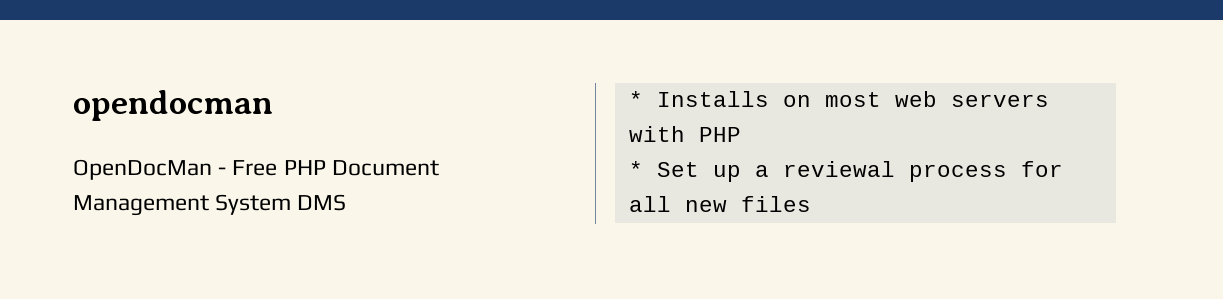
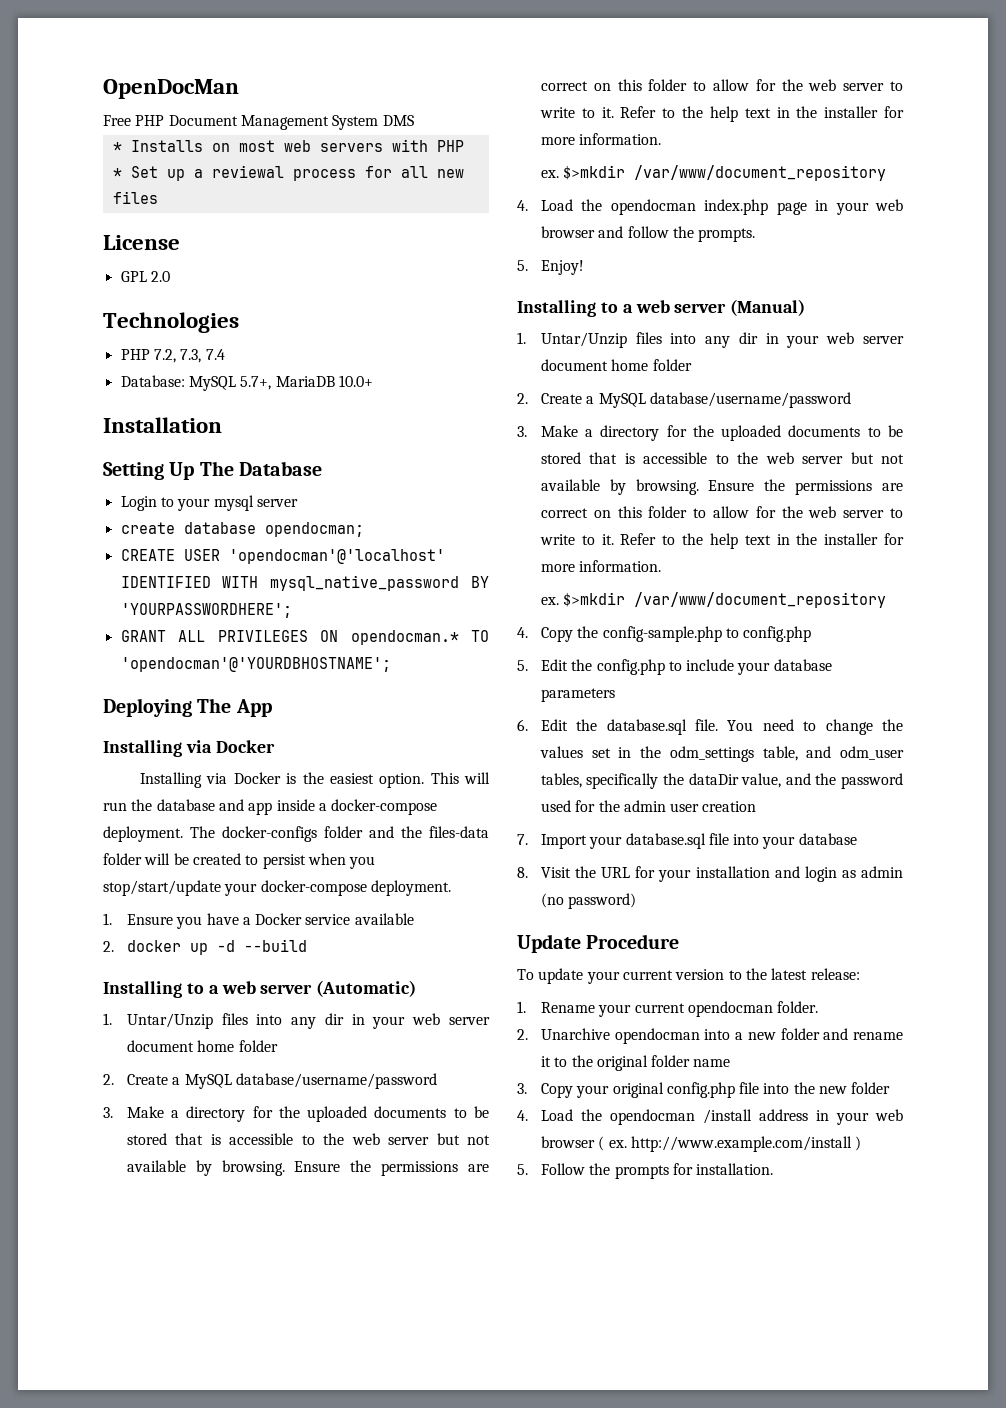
- opendocman
- OpenDocMan - Free PHP Document Management System DMS
+ OpenDocMan
+ Free PHP Document Management System DMS
+ License
+ GPL 2.0
+ Technologies
+ PHP 7.2, 7.3, 7.4
+ Database: MySQL 5.7+, MariaDB 10.0+
+ Installation
+ Setting Up The Database
+ Login to your mysql server
+ create database opendocman;
+ CREATE USER 'opendocman'@'localhost' IDENTIFIED WITH mysql_native_password BY 'YOURPASSWORDHERE';
+ GRANT ALL PRIVILEGES ON opendocman.* TO 'opendocman'@'YOURDBHOSTNAME';
+ Deploying The App
+ Installing via Docker
+ Installing via Docker is the easiest option. This will run the database and app inside a docker-compose deployment. The docker-configs folder and the files-data folder will be created to persist when you stop/start/update your docker-compose deployment.
+ 1. Ensure you have a Docker service available
+ 2. docker up -d --build
+ Installing to a web server (Automatic)
+ 1. Untar/Unzip files into any dir in your web server document home folder
+ 2. Create a MySQL database/username/password
+ 3. Make a directory for the uploaded documents to be stored that is accessible to the web server but not available by browsing. Ensure the permissions are correct on this folder to allow for the web server to write to it. Refer to the help text in the installer for more information.
+ ex. $>mkdir /var/www/document_repository
+ 4. Load the opendocman index.php page in your web browser and follow the prompts.
+ 5. Enjoy!
+ Installing to a web server (Manual)
+ 1. Untar/Unzip files into any dir in your web server document home folder
+ 2. Create a MySQL database/username/password
+ 3. Make a directory for the uploaded documents to be stored that is accessible to the web server but not available by browsing. Ensure the permissions are correct on this folder to allow for the web server to write to it. Refer to the help text in the installer for more information.
+ ex. $>mkdir /var/www/document_repository
+ 4. Copy the config-sample.php to config.php
+ 5. Edit the config.php to include your database parameters
+ 6. Edit the database.sql file. You need to change the values set in the odm_settings table, and odm_user tables, specifically the dataDir value, and the password used for the admin user creation
+ 7. Import your database.sql file into your database
+ 8. Visit the URL for your installation and login as admin (no password)
+ Update Procedure
+ To update your current version to the latest release:
+ 1. Rename your current opendocman folder.
+ 2. Unarchive opendocman into a new folder and rename it to the original folder name
+ 3. Copy your original config.php file into the new folder
+ 4. Load the opendocman /install address in your web browser ( ex. http://www.example.com/install )
+ 5. Follow the prompts for installation.

